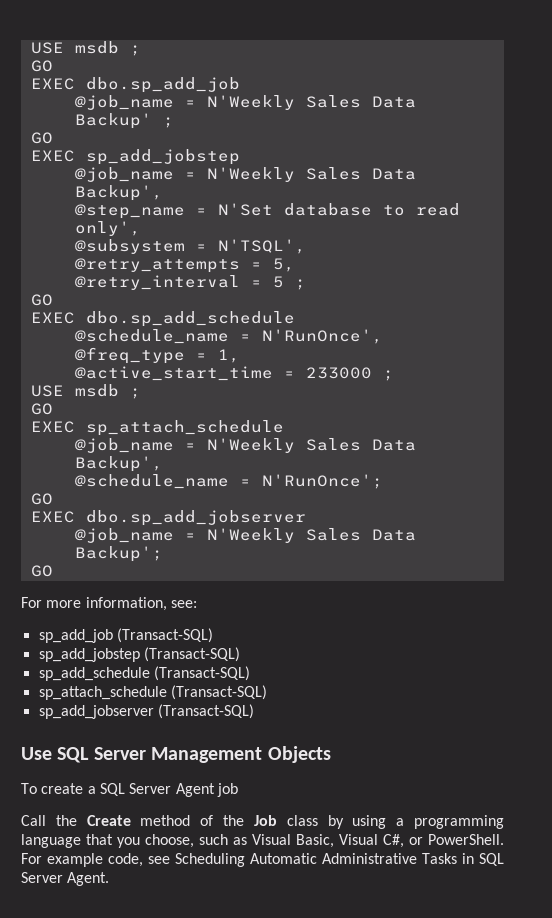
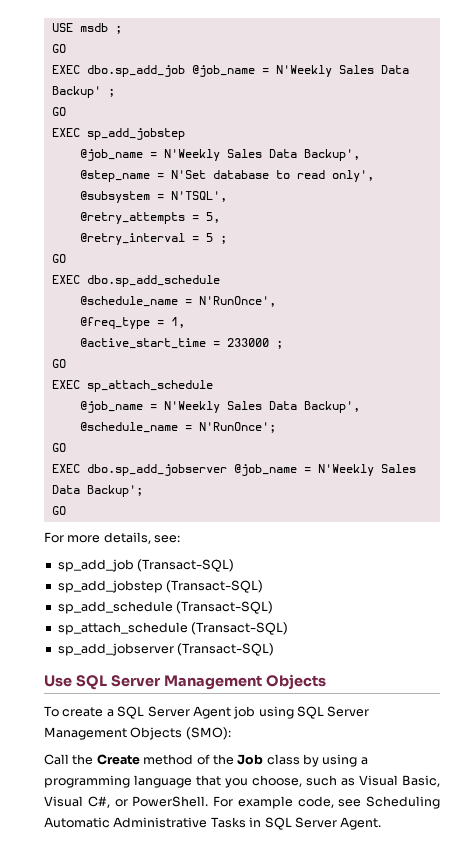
- EXEC dbo.sp_add_job
- @job_name = N'Weekly Sales Data Backup' ;
+ EXEC dbo.sp_add_job @job_name = N'Weekly Sales Data Backup' ;
  @active_start_time = 233000 ;
- USE msdb ;
- EXEC dbo.sp_add_jobserver
- @job_name = N'Weekly Sales Data Backup';
+ EXEC dbo.sp_add_jobserver @job_name = N'Weekly Sales Data Backup';
- For more information, see:
+ For more details, see:
- To create a SQL Server Agent job
+ To create a SQL Server Agent job using SQL Server Management Objects (SMO):

